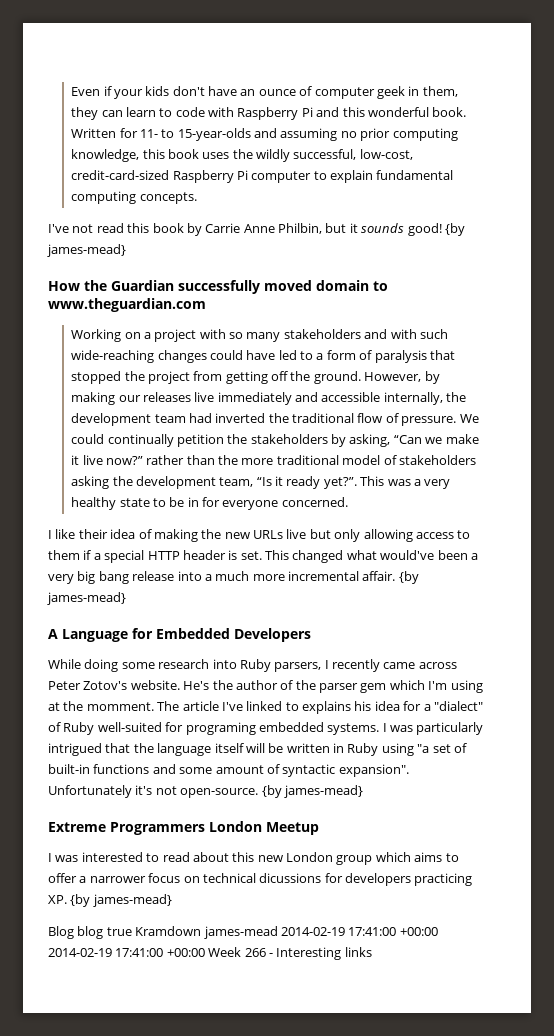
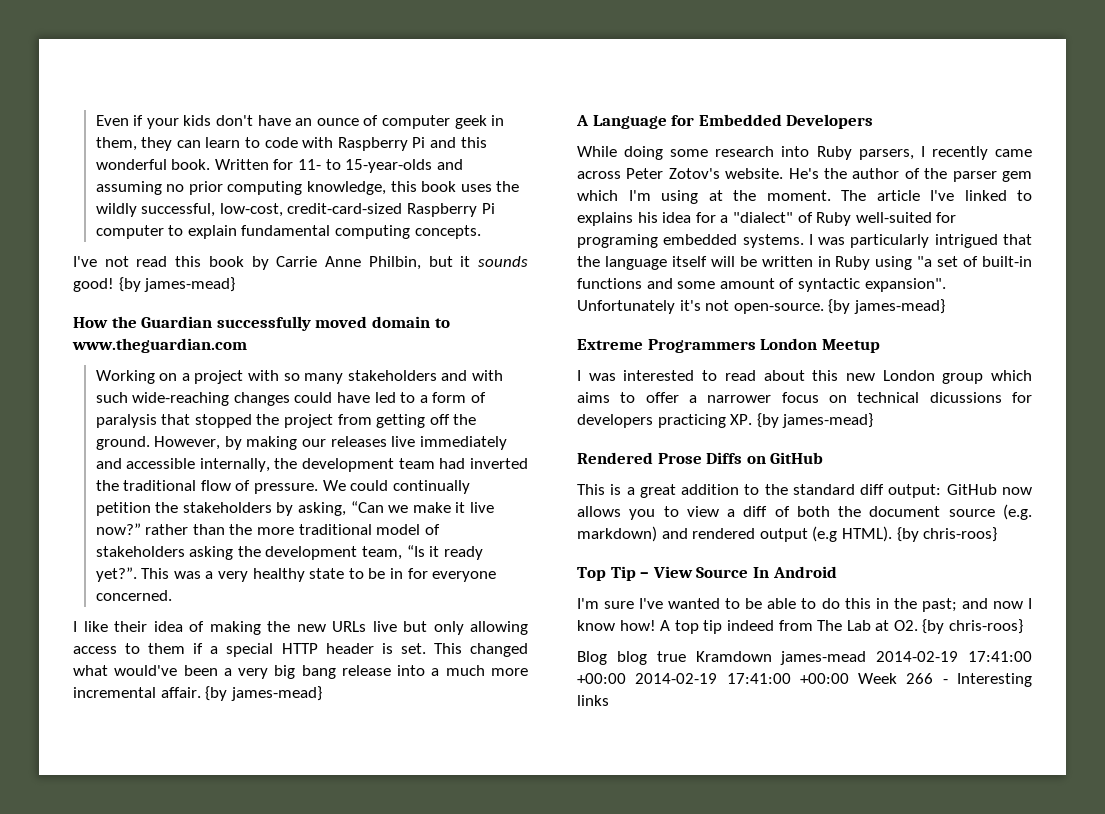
- He's the author of the parser gem which I'm using at the momment.
+ He's the author of the parser gem which I'm using at the moment.
+ Rendered Prose Diffs on GitHub
+ This is a great addition to the standard diff output: GitHub now allows you to view a diff of both the document source (e.g. markdown) and rendered output (e.g HTML). {by chris-roos}
+ Top Tip – View Source In Android
+ I'm sure I've wanted to be able to do this in the past; and now I know how! A top tip indeed from The Lab at O2. {by chris-roos}

